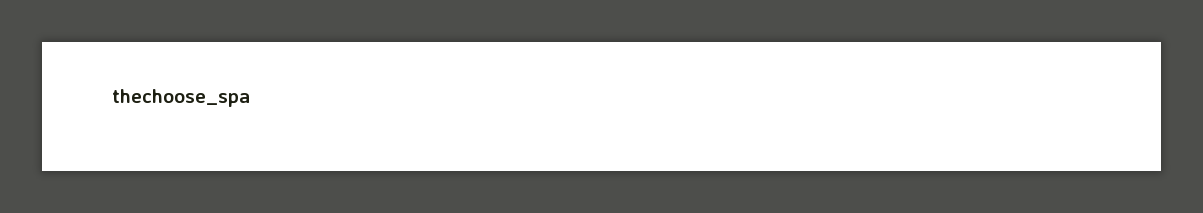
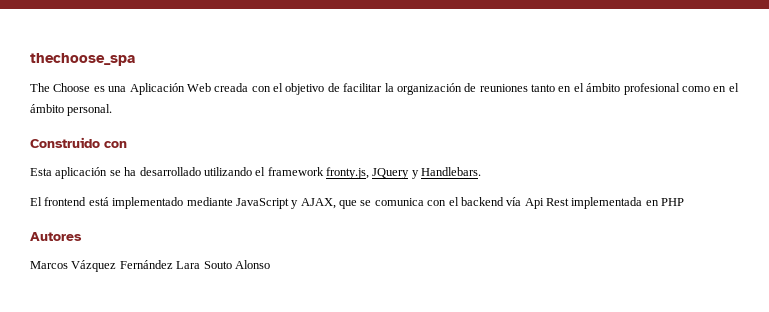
+ The Choose es una Aplicación Web creada con el objetivo de facilitar la organización de reuniones tanto en el ámbito profesional como en el ámbito personal.
+ Construido con
+ Esta aplicación se ha desarrollado utilizando el framework fronty.js, JQuery y Handlebars.
+ El frontend está implementado mediante JavaScript y AJAX, que se comunica con el backend vía Api Rest implementada en PHP
+ Autores
+ Marcos Vázquez Fernández Lara Souto Alonso

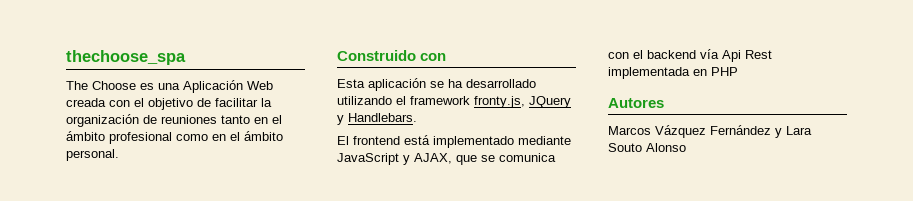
- Marcos Vázquez Fernández Lara Souto Alonso
+ Marcos Vázquez Fernández y Lara Souto Alonso

